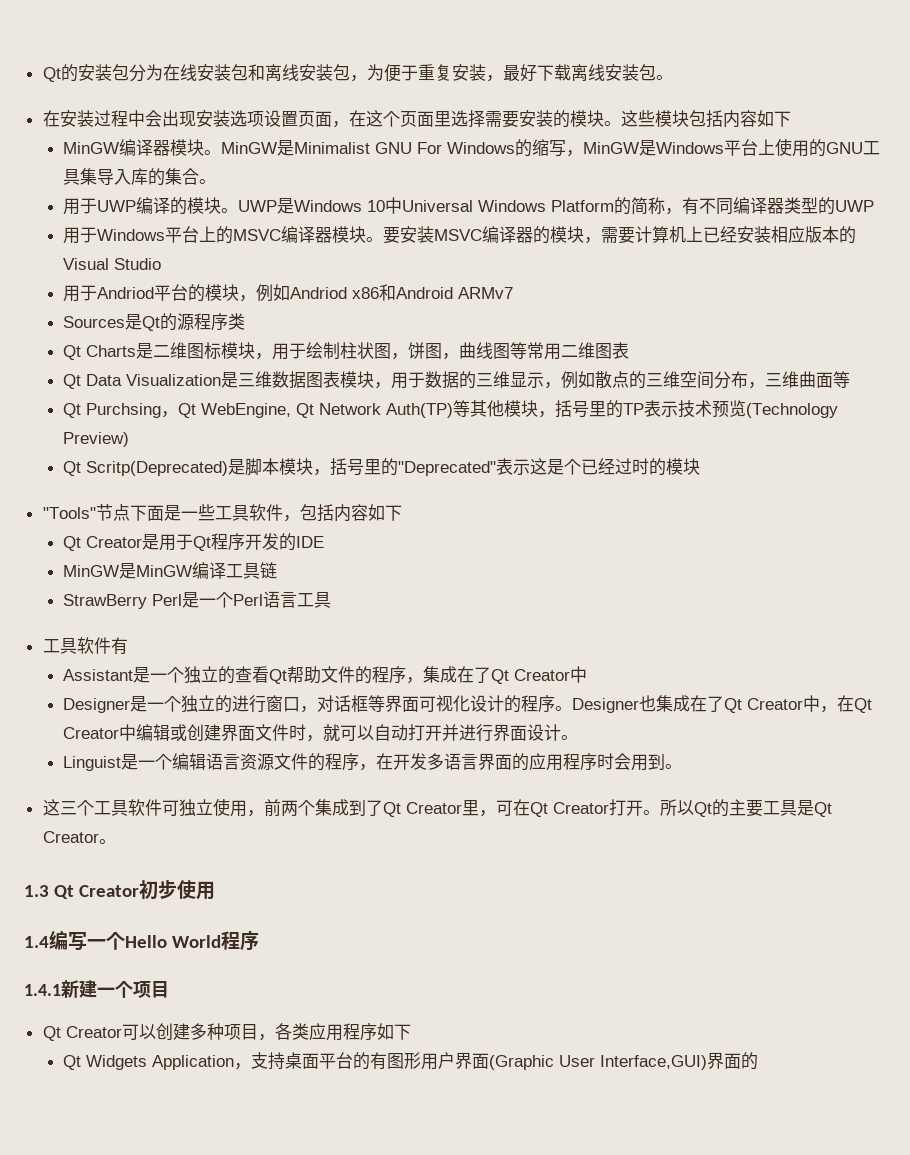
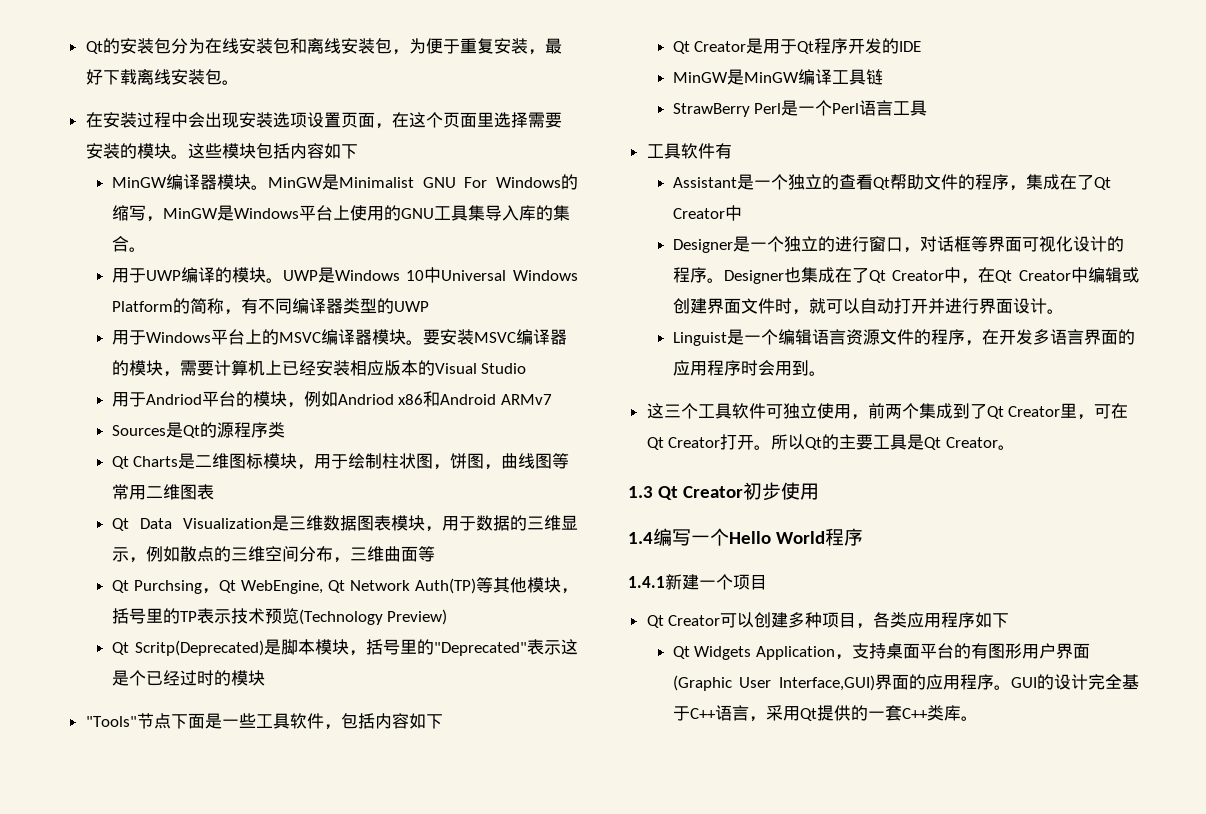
- Qt Widgets Application，支持桌面平台的有图形用户界面(Graphic User Interface,GUI)界面的
+ Qt Widgets Application，支持桌面平台的有图形用户界面(Graphic User Interface,GUI)界面的应用程序。GUI的设计完全基于C++语言，采用Qt提供的一套C++类库。

